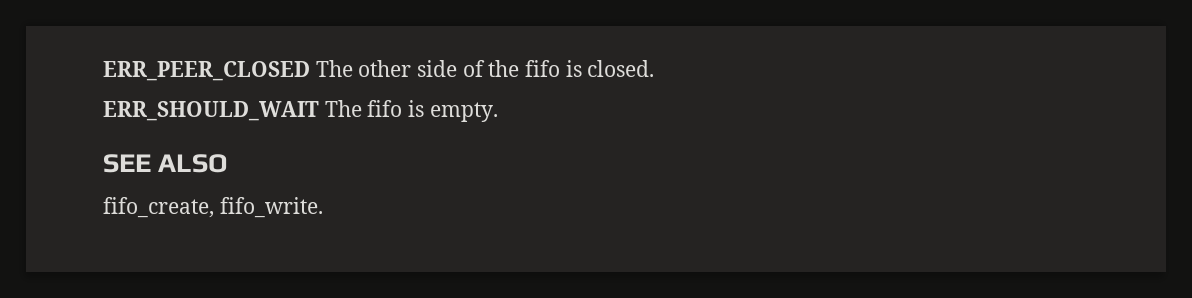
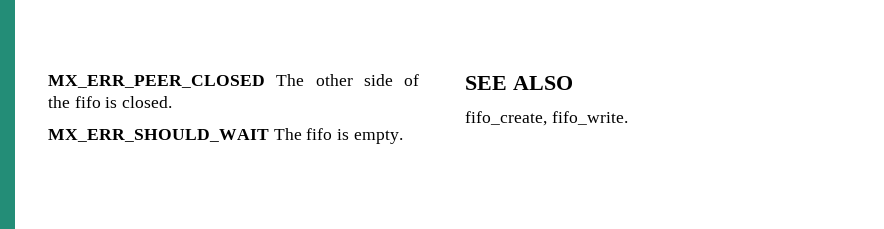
- ERR_PEER_CLOSED The other side of the fifo is closed.
+ MX_ERR_PEER_CLOSED The other side of the fifo is closed.
- ERR_SHOULD_WAIT The fifo is empty.
+ MX_ERR_SHOULD_WAIT The fifo is empty.

